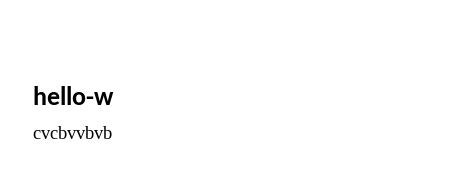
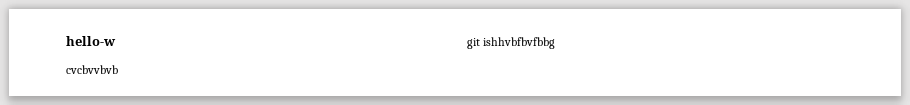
+ git ishhvbfbvfbbg

